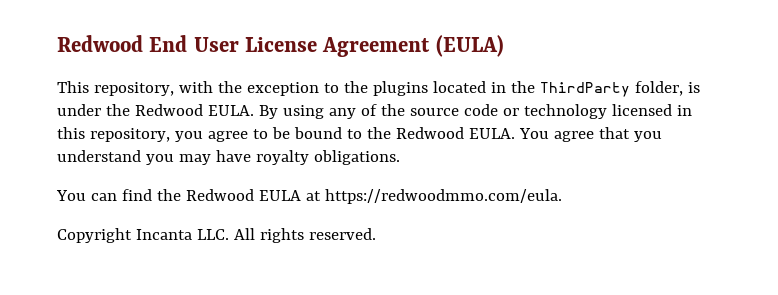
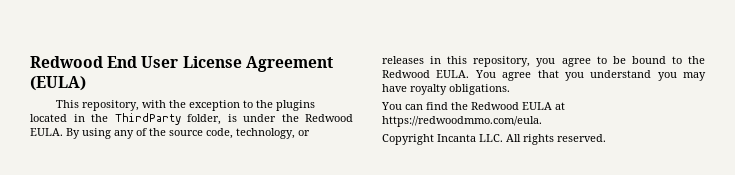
- By using any of the source code or technology licensed in this repository, you agree to be bound to the Redwood EULA.
+ By using any of the source code, technology, or releases in this repository, you agree to be bound to the Redwood EULA.

